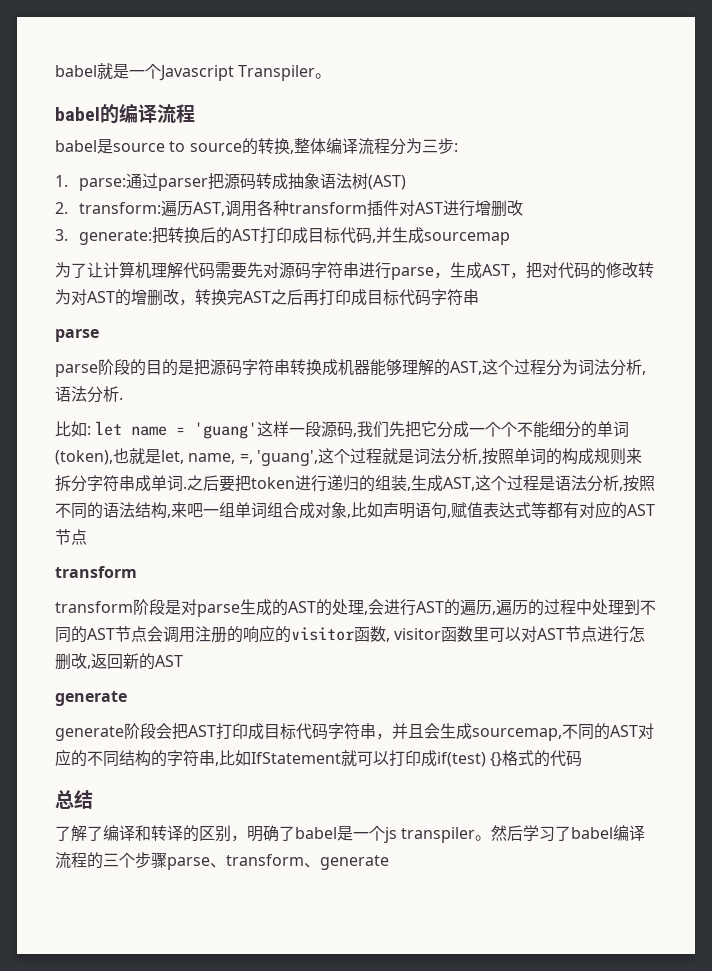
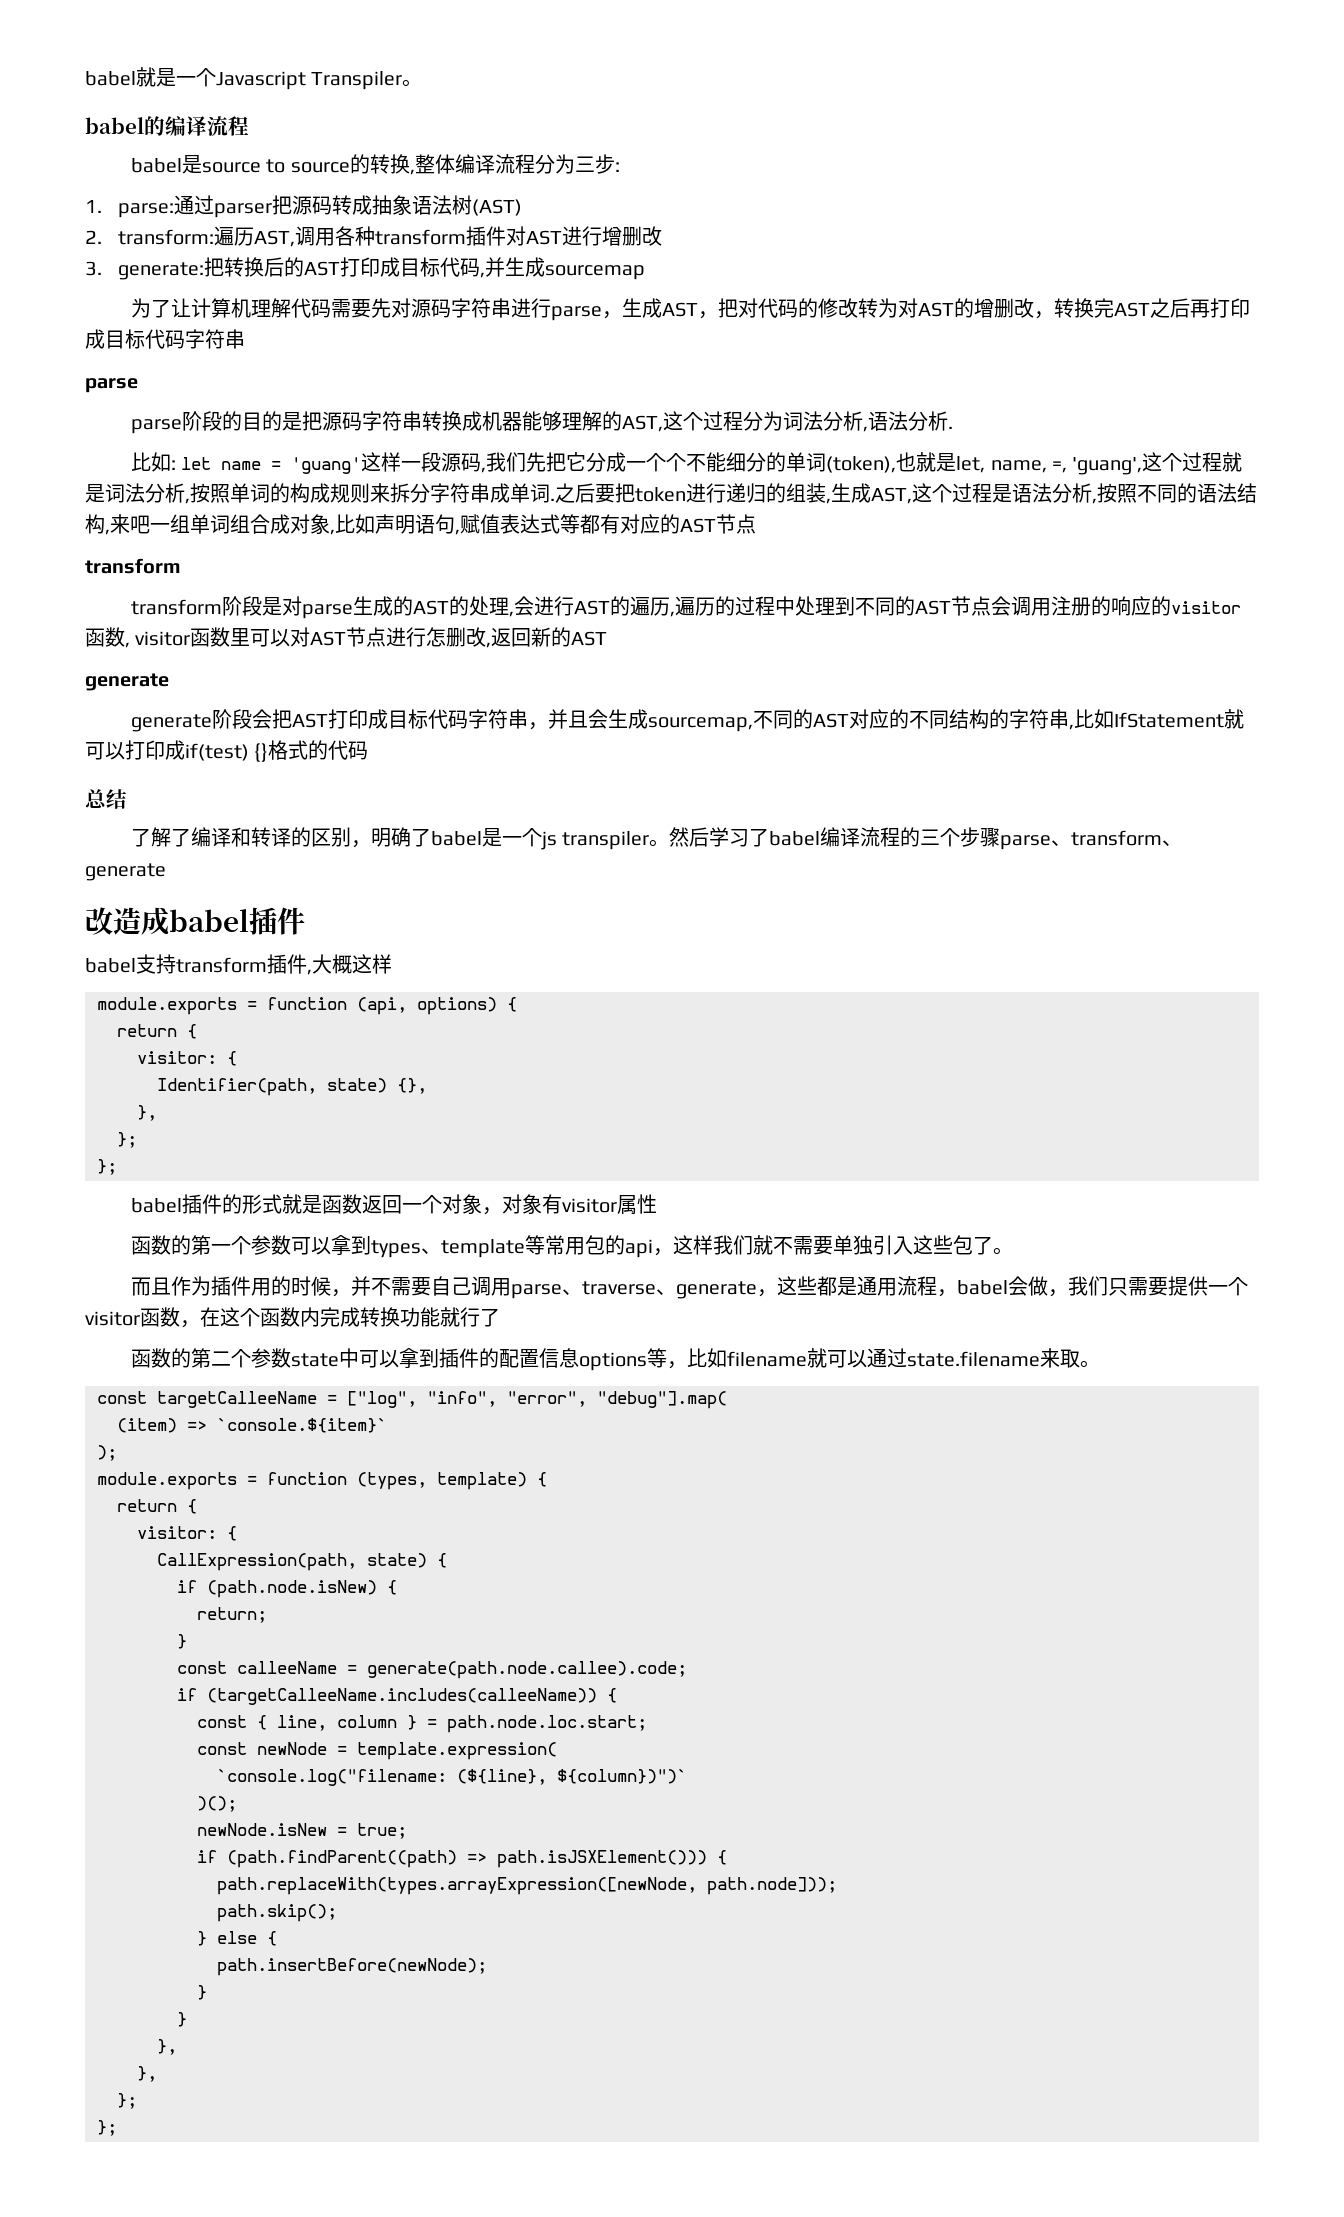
+ 改造成babel插件
+ babel支持transform插件,大概这样
+ module.exports = function (api, options) {
+ return {
+ visitor: {
+ Identifier(path, state) {},
+ },
+ };
+ };
+ babel插件的形式就是函数返回一个对象，对象有visitor属性
+ 函数的第一个参数可以拿到types、template等常用包的api，这样我们就不需要单独引入这些包了。
+ 而且作为插件用的时候，并不需要自己调用parse、traverse、generate，这些都是通用流程，babel会做，我们只需要提供一个visitor函数，在这个函数内完成转换功能就行了
+ 函数的第二个参数state中可以拿到插件的配置信息options等，比如filename就可以通过state.filename来取。
+ const targetCalleeName = ["log", "info", "error", "debug"].map(
+ (item) => `console.${item}`
+ );
+ module.exports = function (types, template) {
+ return {
+ visitor: {
+ CallExpression(path, state) {
+ if (path.node.isNew) {
+ return;
+ }
+ const calleeName = generate(path.node.callee).code;
+ if (targetCalleeName.includes(calleeName)) {
+ const { line, column } = path.node.loc.start;
+ const newNode = template.expression(
+ `console.log("filename: (${line}, ${column})")`
+ )();
+ newNode.isNew = true;
+ if (path.findParent((path) => path.isJSXElement())) {
+ path.replaceWith(types.arrayExpression([newNode, path.node]));
+ path.skip();
+ } else {
+ path.insertBefore(newNode);
+ }
+ }
+ },
+ },
+ };
+ };

